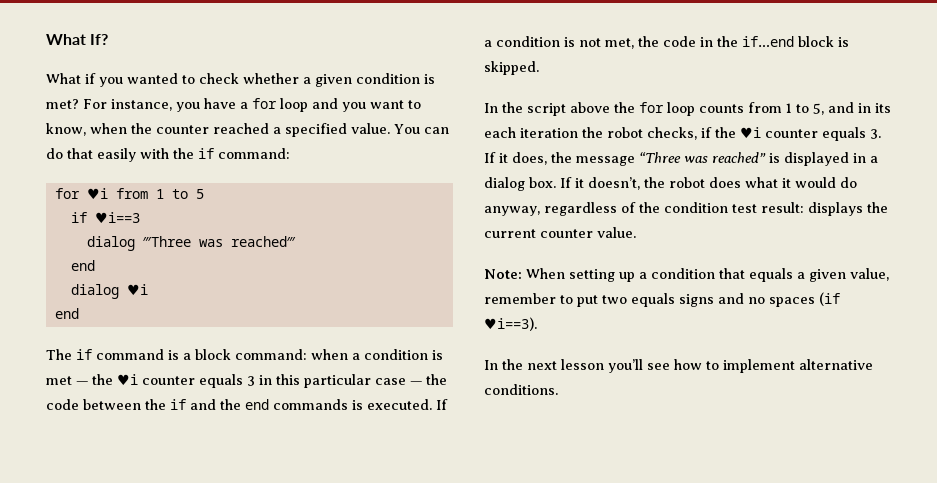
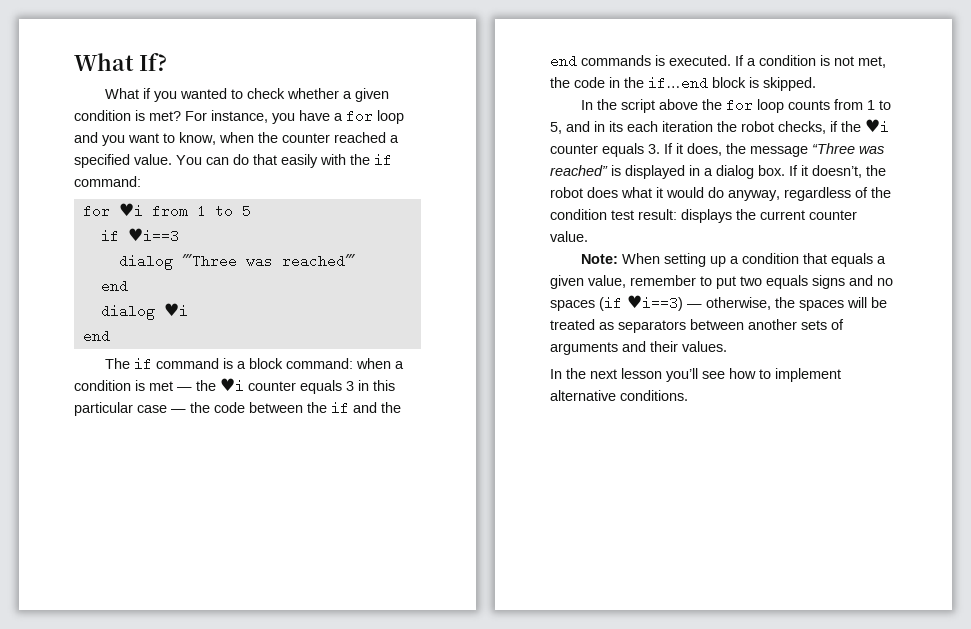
- Note: When setting up a condition that equals a given value, remember to put two equals signs and no spaces (if ♥i==3).
+ Note: When setting up a condition that equals a given value, remember to put two equals signs and no spaces (if ♥i==3) — otherwise, the spaces will be treated as separators between another sets of arguments and their values.

